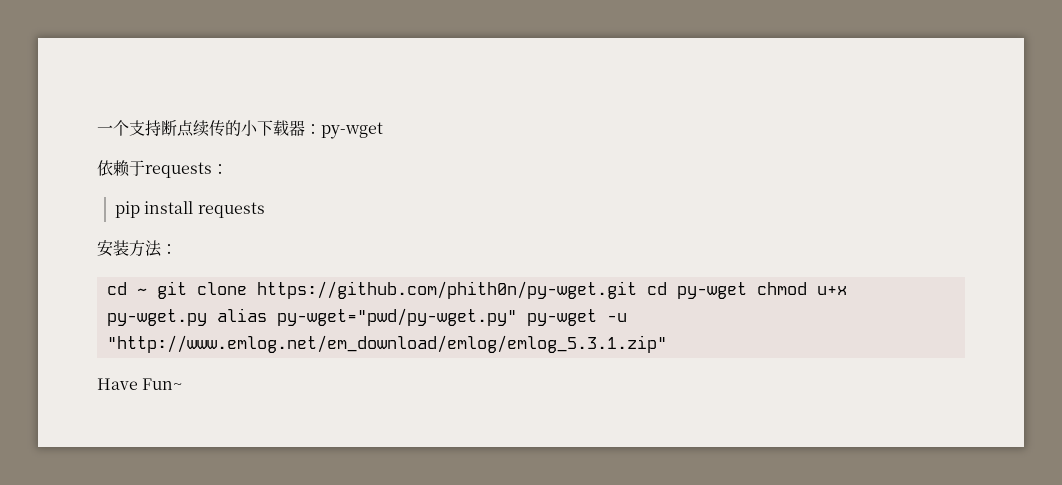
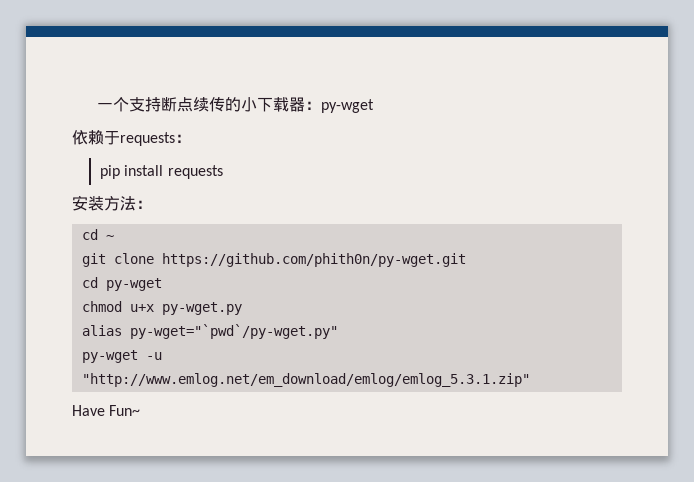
- cd ~ git clone https://github.com/phith0n/py-wget.git cd py-wget chmod u+x py-wget.py alias py-wget="pwd/py-wget.py" py-wget -u "http://www.emlog.net/em_download/emlog/emlog_5.3.1.zip"
+ cd ~
+ git clone https://github.com/phith0n/py-wget.git
+ cd py-wget
+ chmod u+x py-wget.py
+ alias py-wget="`pwd`/py-wget.py"
+ py-wget -u "http://www.emlog.net/em_download/emlog/emlog_5.3.1.zip"

